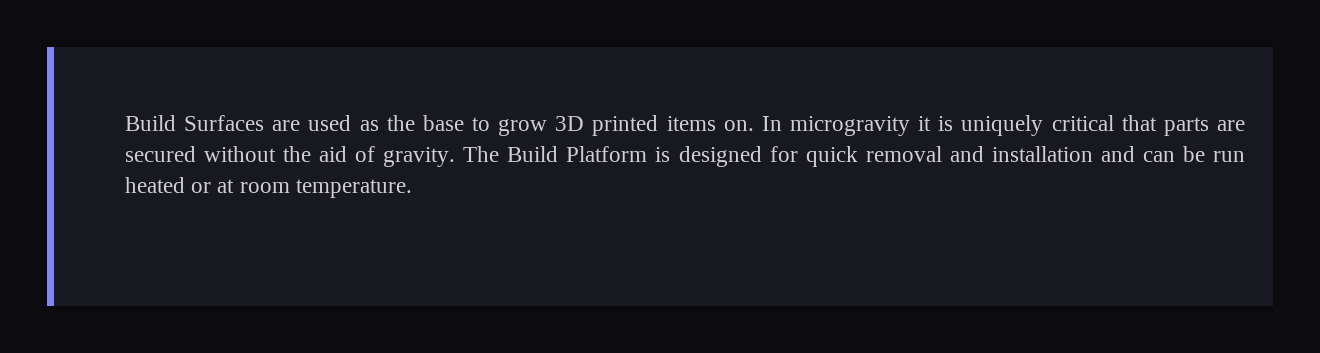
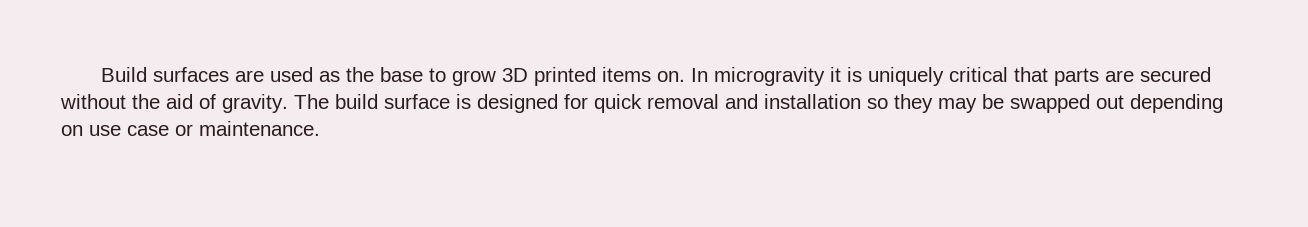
- Build Surfaces are used as the base to grow 3D printed items on.
+ Build surfaces are used as the base to grow 3D printed items on.
- The Build Platform is designed for quick removal and installation and can be run heated or at room temperature.
+ The build surface is designed for quick removal and installation so they may be swapped out depending on use case or maintenance.

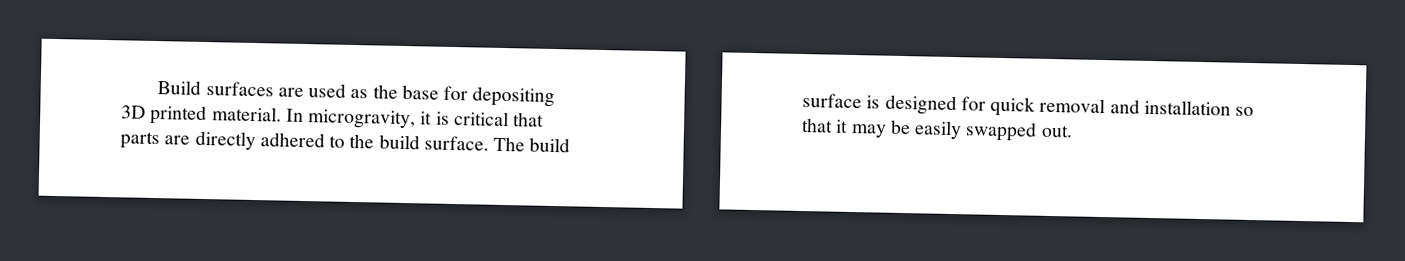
- Build surfaces are used as the base to grow 3D printed items on. In microgravity it is uniquely critical that parts are secured without the aid of gravity.
+ Build surfaces are used as the base for depositing 3D printed material. In microgravity, it is critical that parts are directly adhered to the build surface.
- The build surface is designed for quick removal and installation so they may be swapped out depending on use case or maintenance.
+ The build surface is designed for quick removal and installation so that it may be easily swapped out.

